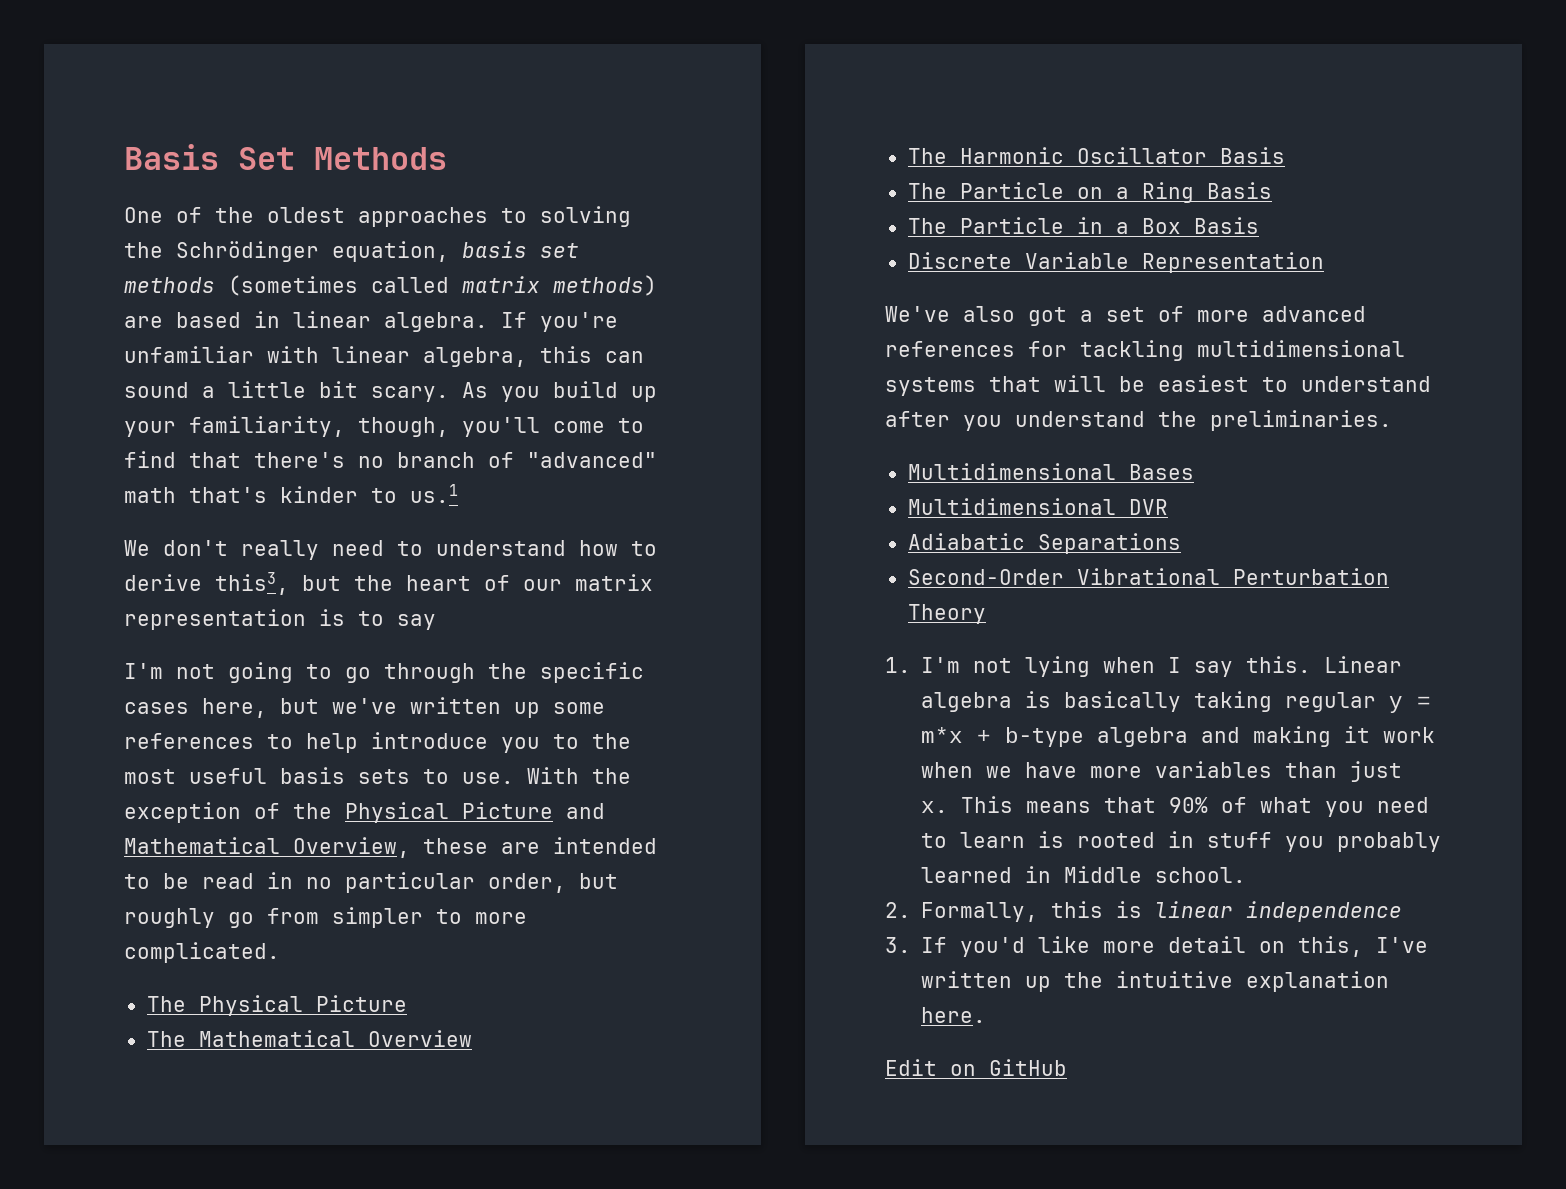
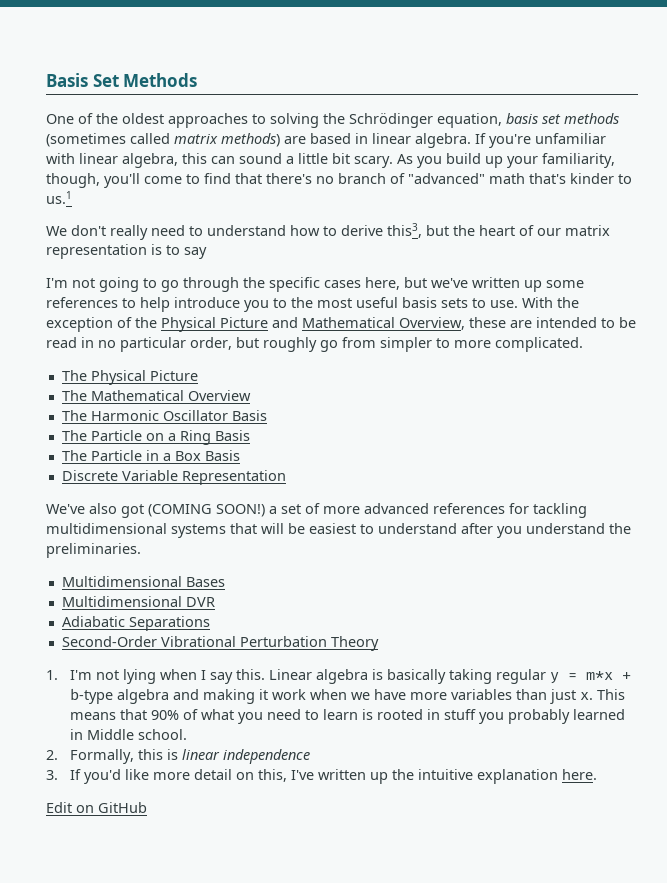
- We've also got a set of more advanced references for tackling multidimensional systems that will be easiest to understand after you understand the preliminaries.
+ We've also got (COMING SOON!) a set of more advanced references for tackling multidimensional systems that will be easiest to understand after you understand the preliminaries.

